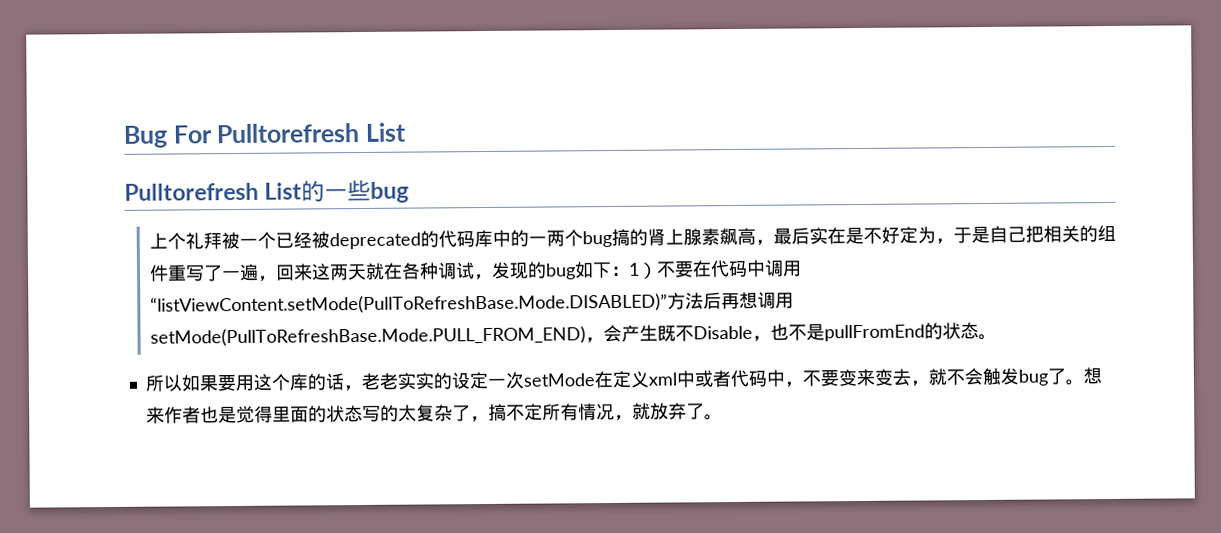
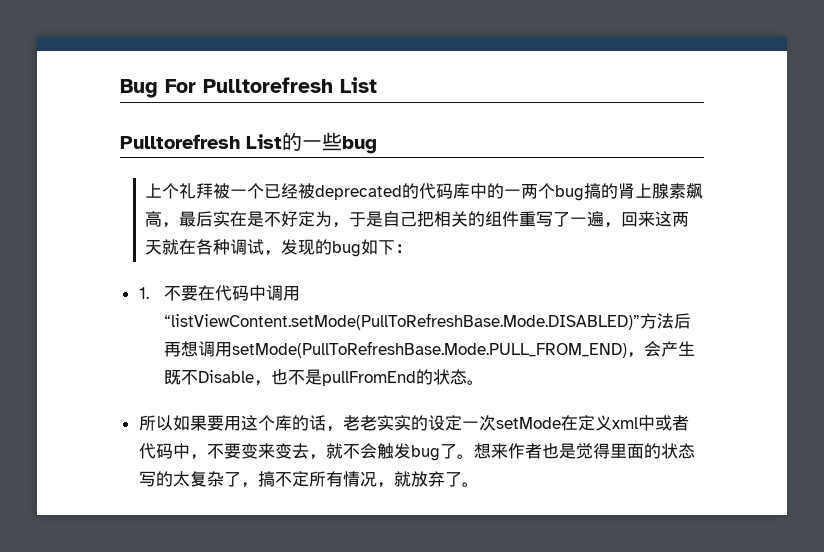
- 上个礼拜被一个已经被deprecated的代码库中的一两个bug搞的肾上腺素飙高，最后实在是不好定为，于是自己把相关的组件重写了一遍，回来这两天就在各种调试，发现的bug如下：1）不要在代码中调用“listViewContent.setMode(PullToRefreshBase.Mode.DISABLED)”方法后再想调用setMode(PullToRefreshBase.Mode.PULL_FROM_END)，会产生既不Disable，也不是pullFromEnd的状态。
+ 上个礼拜被一个已经被deprecated的代码库中的一两个bug搞的肾上腺素飙高，最后实在是不好定为，于是自己把相关的组件重写了一遍，回来这两天就在各种调试，发现的bug如下：
+ 1.不要在代码中调用“listViewContent.setMode(PullToRefreshBase.Mode.DISABLED)”方法后再想调用setMode(PullToRefreshBase.Mode.PULL_FROM_END)，会产生既不Disable，也不是pullFromEnd的状态。

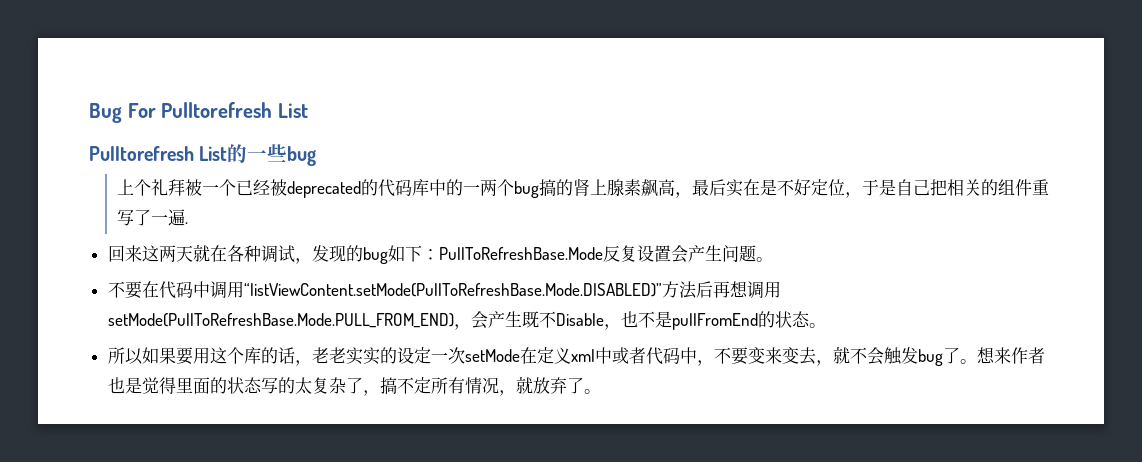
- 上个礼拜被一个已经被deprecated的代码库中的一两个bug搞的肾上腺素飙高，最后实在是不好定为，于是自己把相关的组件重写了一遍，回来这两天就在各种调试，发现的bug如下：
- 1.不要在代码中调用“listViewContent.setMode(PullToRefreshBase.Mode.DISABLED)”方法后再想调用setMode(PullToRefreshBase.Mode.PULL_FROM_END)，会产生既不Disable，也不是pullFromEnd的状态。
+ 上个礼拜被一个已经被deprecated的代码库中的一两个bug搞的肾上腺素飙高，最后实在是不好定位，于是自己把相关的组件重写了一遍.
+ 回来这两天就在各种调试，发现的bug如下：PullToRefreshBase.Mode反复设置会产生问题。
+ 不要在代码中调用“listViewContent.setMode(PullToRefreshBase.Mode.DISABLED)”方法后再想调用setMode(PullToRefreshBase.Mode.PULL_FROM_END)，会产生既不Disable，也不是pullFromEnd的状态。

